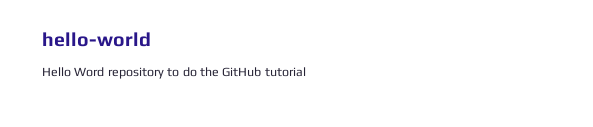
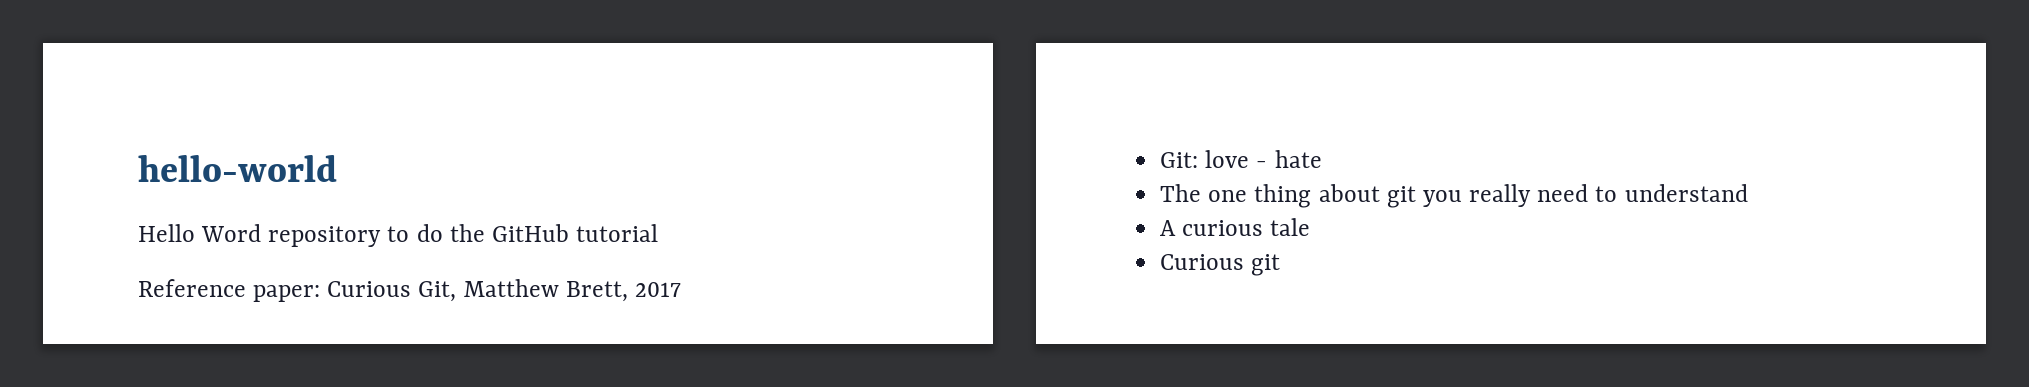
+ Reference paper: Curious Git, Matthew Brett, 2017
+ Git: love - hate
+ The one thing about git you really need to understand
+ A curious tale
+ Curious git

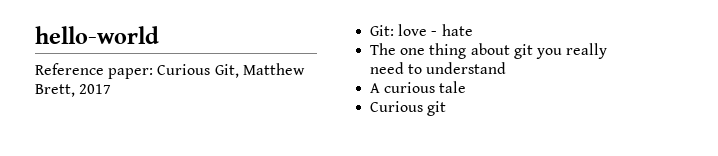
- Hello Word repository to do the GitHub tutorial

